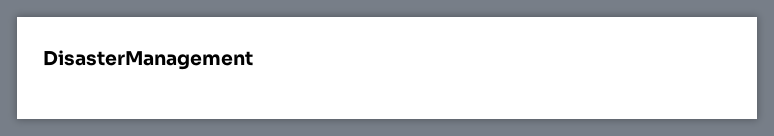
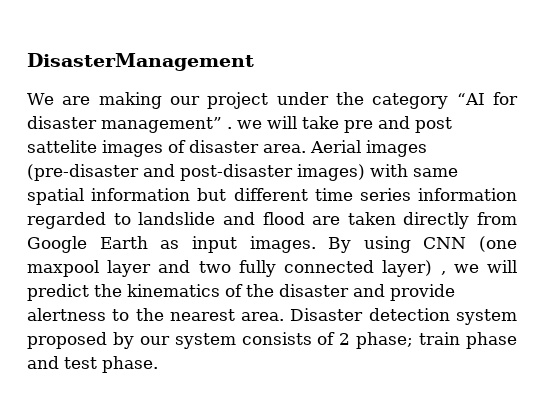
+ We are making our project under the category “AI for disaster management” . we will take pre and post sattelite images of disaster area. Aerial images (pre-disaster and post-disaster images) with same spatial information but different time series information regarded to landslide and flood are taken directly from Google Earth as input images. By using CNN (one maxpool layer and two fully connected layer) , we will predict the kinematics of the disaster and provide alertness to the nearest area. Disaster detection system proposed by our system consists of 2 phase; train phase and test phase.

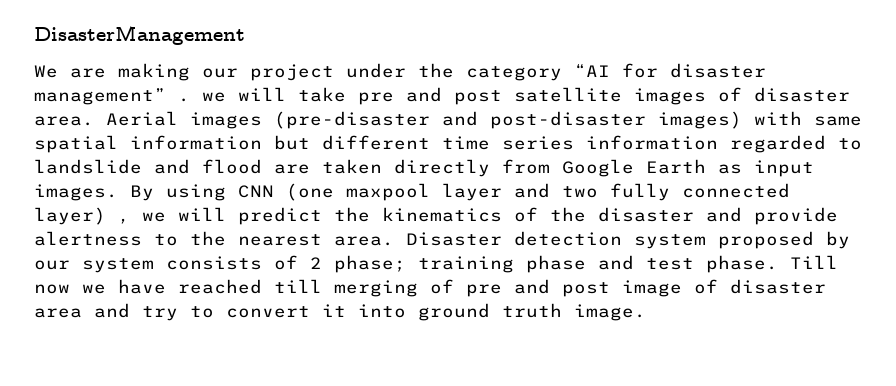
- We are making our project under the category “AI for disaster management” . we will take pre and post sattelite images of disaster area.
+ We are making our project under the category “AI for disaster management” . we will take pre and post satellite images of disaster area.
- Disaster detection system proposed by our system consists of 2 phase; train phase and test phase.
+ Disaster detection system proposed by our system consists of 2 phase; training phase and test phase.
+ Till now we have reached till merging of pre and post image of disaster area and try to convert it into ground truth image.

